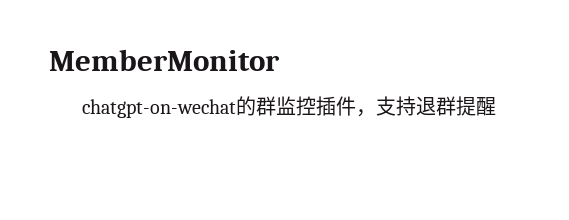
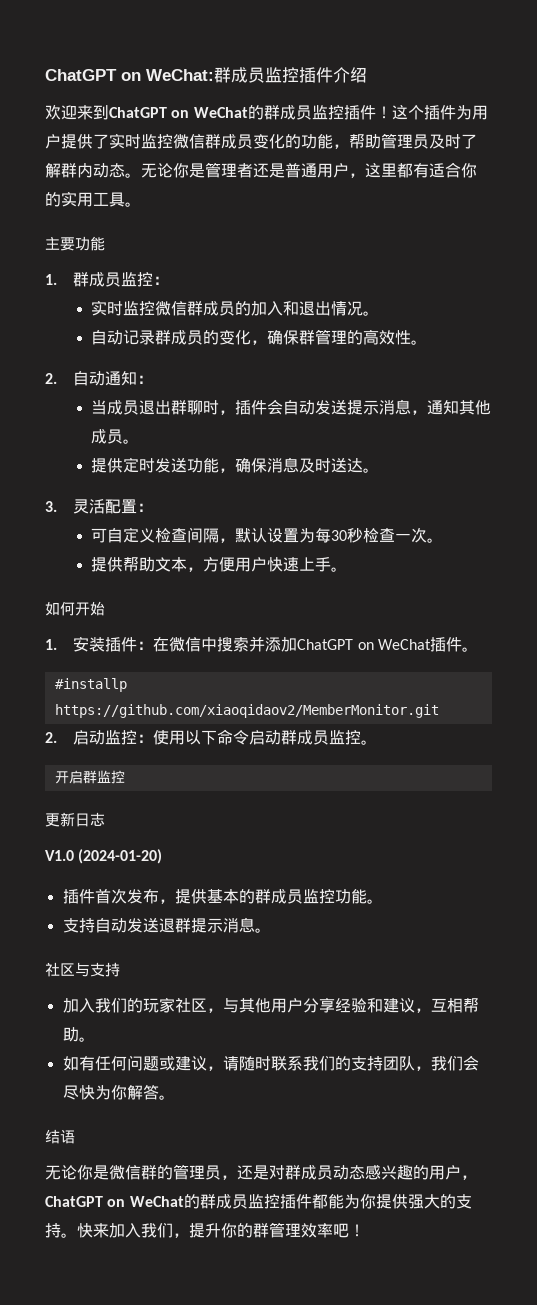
- MemberMonitor
- chatgpt-on-wechat的群监控插件，支持退群提醒
+ ChatGPT on WeChat:群成员监控插件介绍
+ 欢迎来到ChatGPT on WeChat的群成员监控插件！这个插件为用户提供了实时监控微信群成员变化的功能，帮助管理员及时了解群内动态。无论你是管理者还是普通用户，这里都有适合你的实用工具。
+ 主要功能
+ 1.群成员监控：
+ 实时监控微信群成员的加入和退出情况。
+ 自动记录群成员的变化，确保群管理的高效性。
+ 2.自动通知：
+ 当成员退出群聊时，插件会自动发送提示消息，通知其他成员。
+ 提供定时发送功能，确保消息及时送达。
+ 3.灵活配置：
+ 可自定义检查间隔，默认设置为每30秒检查一次。
+ 提供帮助文本，方便用户快速上手。
+ 如何开始
+ 1.安装插件：在微信中搜索并添加ChatGPT on WeChat插件。
+ #installp https://github.com/xiaoqidaov2/MemberMonitor.git
+ 2.启动监控：使用以下命令启动群成员监控。
+ 开启群监控
+ 更新日志
+ V1.0 (2024-01-20)
+ 插件首次发布，提供基本的群成员监控功能。
+ 支持自动发送退群提示消息。
+ 社区与支持
+ 加入我们的玩家社区，与其他用户分享经验和建议，互相帮助。
+ 如有任何问题或建议，请随时联系我们的支持团队，我们会尽快为你解答。
+ 结语
+ 无论你是微信群的管理员，还是对群成员动态感兴趣的用户，ChatGPT on WeChat的群成员监控插件都能为你提供强大的支持。快来加入我们，提升你的群管理效率吧！

